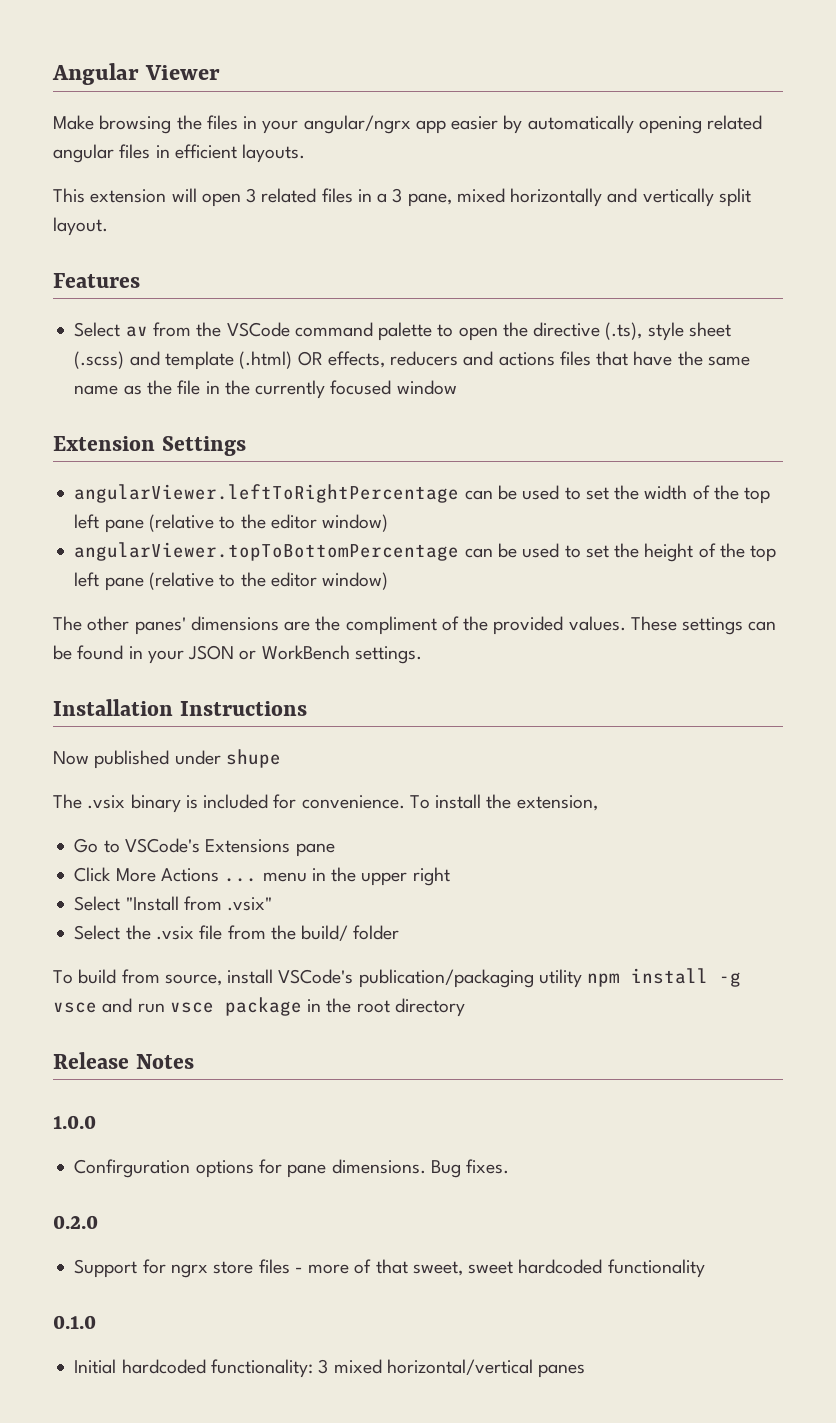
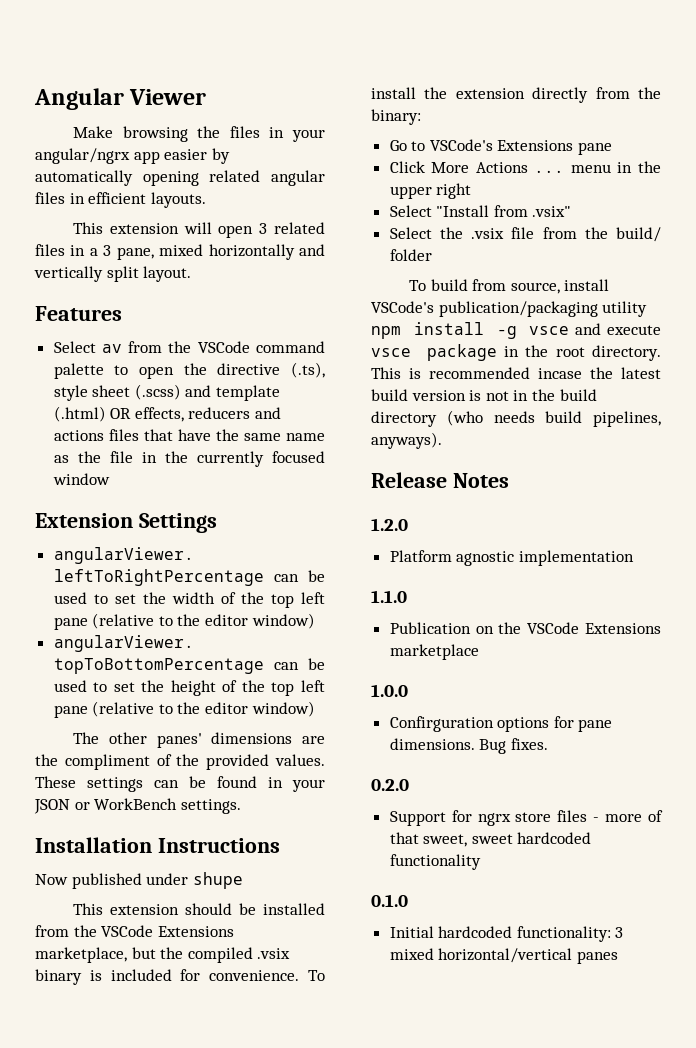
- The .vsix binary is included for convenience.
+ This extension should be installed from the VSCode Extensions marketplace, but the compiled .vsix binary is included for convenience.
- To install the extension,
+ To install the extension directly from the binary:
- To build from source, install VSCode's publication/packaging utility npm install -g vsce and run vsce package in the root directory
+ To build from source, install VSCode's publication/packaging utility npm install -g vsce and execute vsce package in the root directory. This is recommended incase the latest build version is not in the build directory (who needs build pipelines, anyways).
  Release Notes
+ 1.2.0
+ Platform agnostic implementation
+ 1.1.0
+ Publication on the VSCode Extensions marketplace

